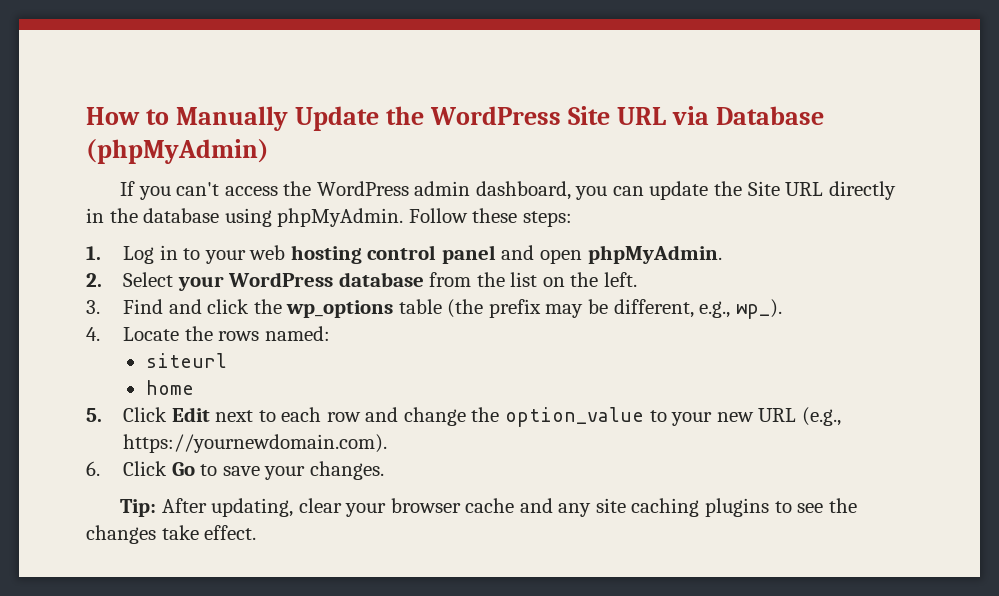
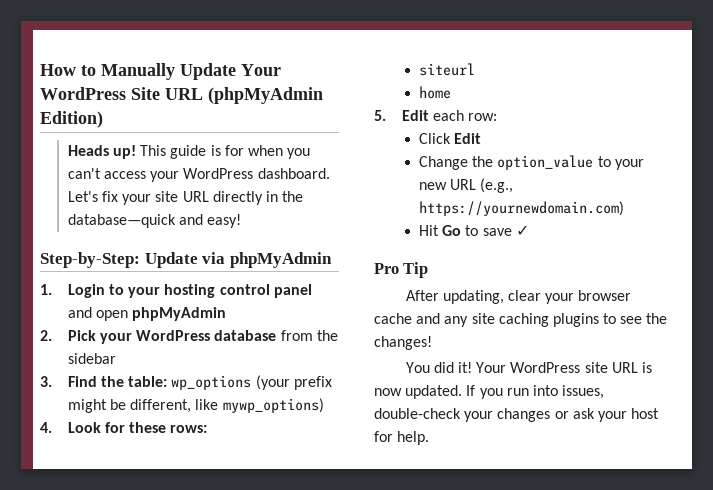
- How to Manually Update the WordPress Site URL via Database (phpMyAdmin)
- If you can't access the WordPress admin dashboard, you can update the Site URL directly in the database using phpMyAdmin. Follow these steps:
+ How to Manually Update Your WordPress Site URL (phpMyAdmin Edition)
+ Heads up! This guide is for when you can't access your WordPress dashboard. Let's fix your site URL directly in the database—quick and easy!
+ Step-by-Step: Update via phpMyAdmin
- 1. Log in to your web hosting control panel and open phpMyAdmin.
+ 1. Login to your hosting control panel and open phpMyAdmin
- 2. Select your WordPress database from the list on the left.
- 3. Find and click the wp_options table (the prefix may be different, e.g., wp_).
- 4. Locate the rows named:
+ 2. Pick your WordPress database from the sidebar
+ 3. Find the table: wp_options (your prefix might be different, like mywp_options)
+ 4. Look for these rows:
- 5. Click Edit next to each row and change the option_value to your new URL (e.g., https://yournewdomain.com).
- 6. Click Go to save your changes.
- Tip: After updating, clear your browser cache and any site caching plugins to see the changes take effect.
+ 5. Edit each row:
+ Click Edit
+ Change the option_value to your new URL (e.g., https://yournewdomain.com)
+ Hit Go to save ✓
+ Pro Tip
+ After updating, clear your browser cache and any site caching plugins to see the changes!
+ You did it! Your WordPress site URL is now updated. If you run into issues, double-check your changes or ask your host for help.

